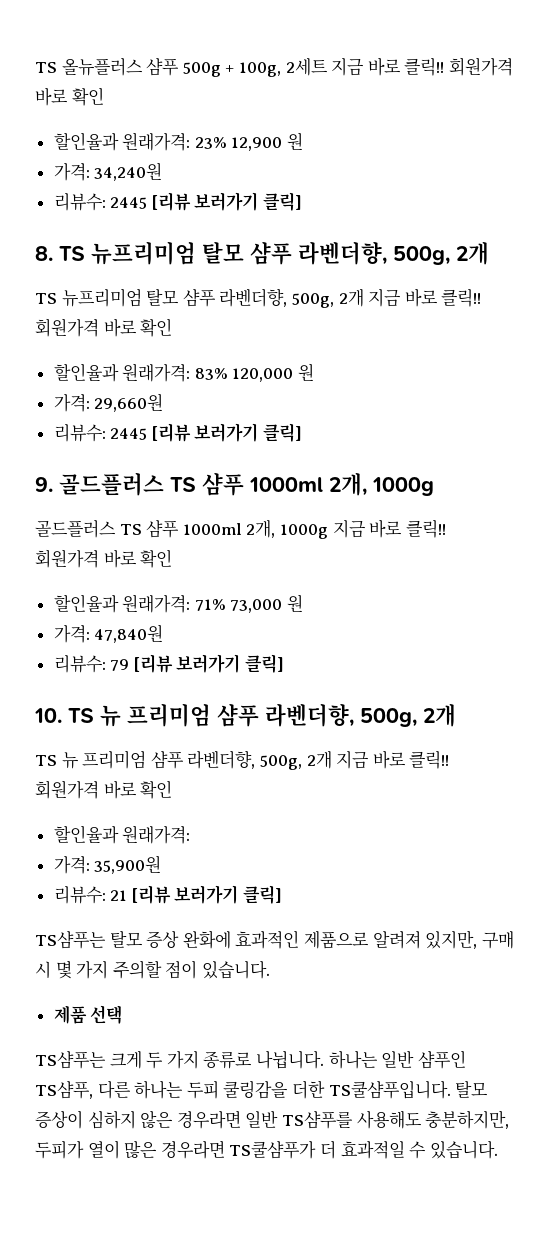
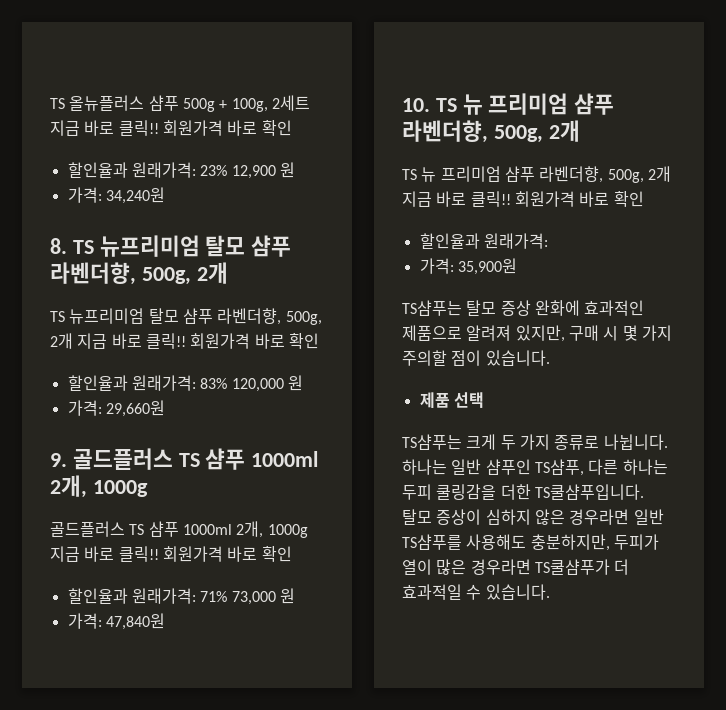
  가격: 34,240원
- 리뷰수: 2445 [리뷰 보러가기 클릭]
  가격: 29,660원
- 리뷰수: 2445 [리뷰 보러가기 클릭]
- 리뷰수: 79 [리뷰 보러가기 클릭]
- 리뷰수: 21 [리뷰 보러가기 클릭]

